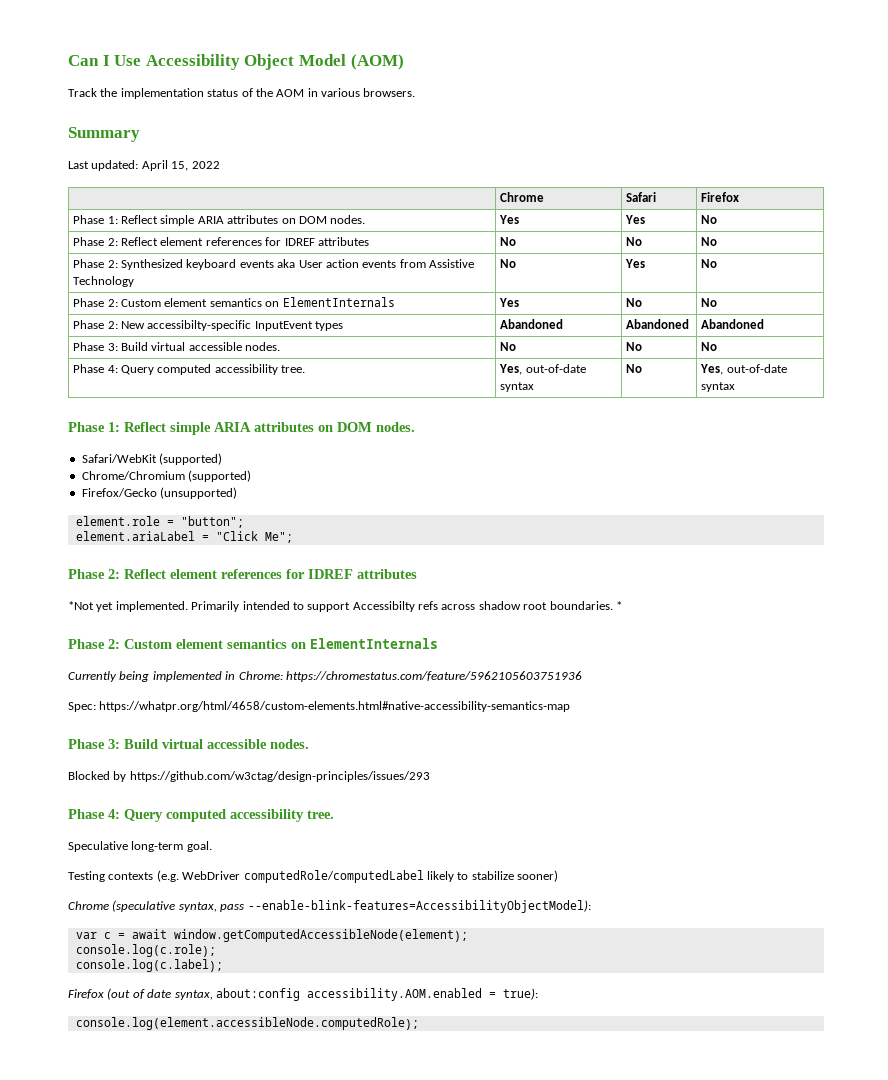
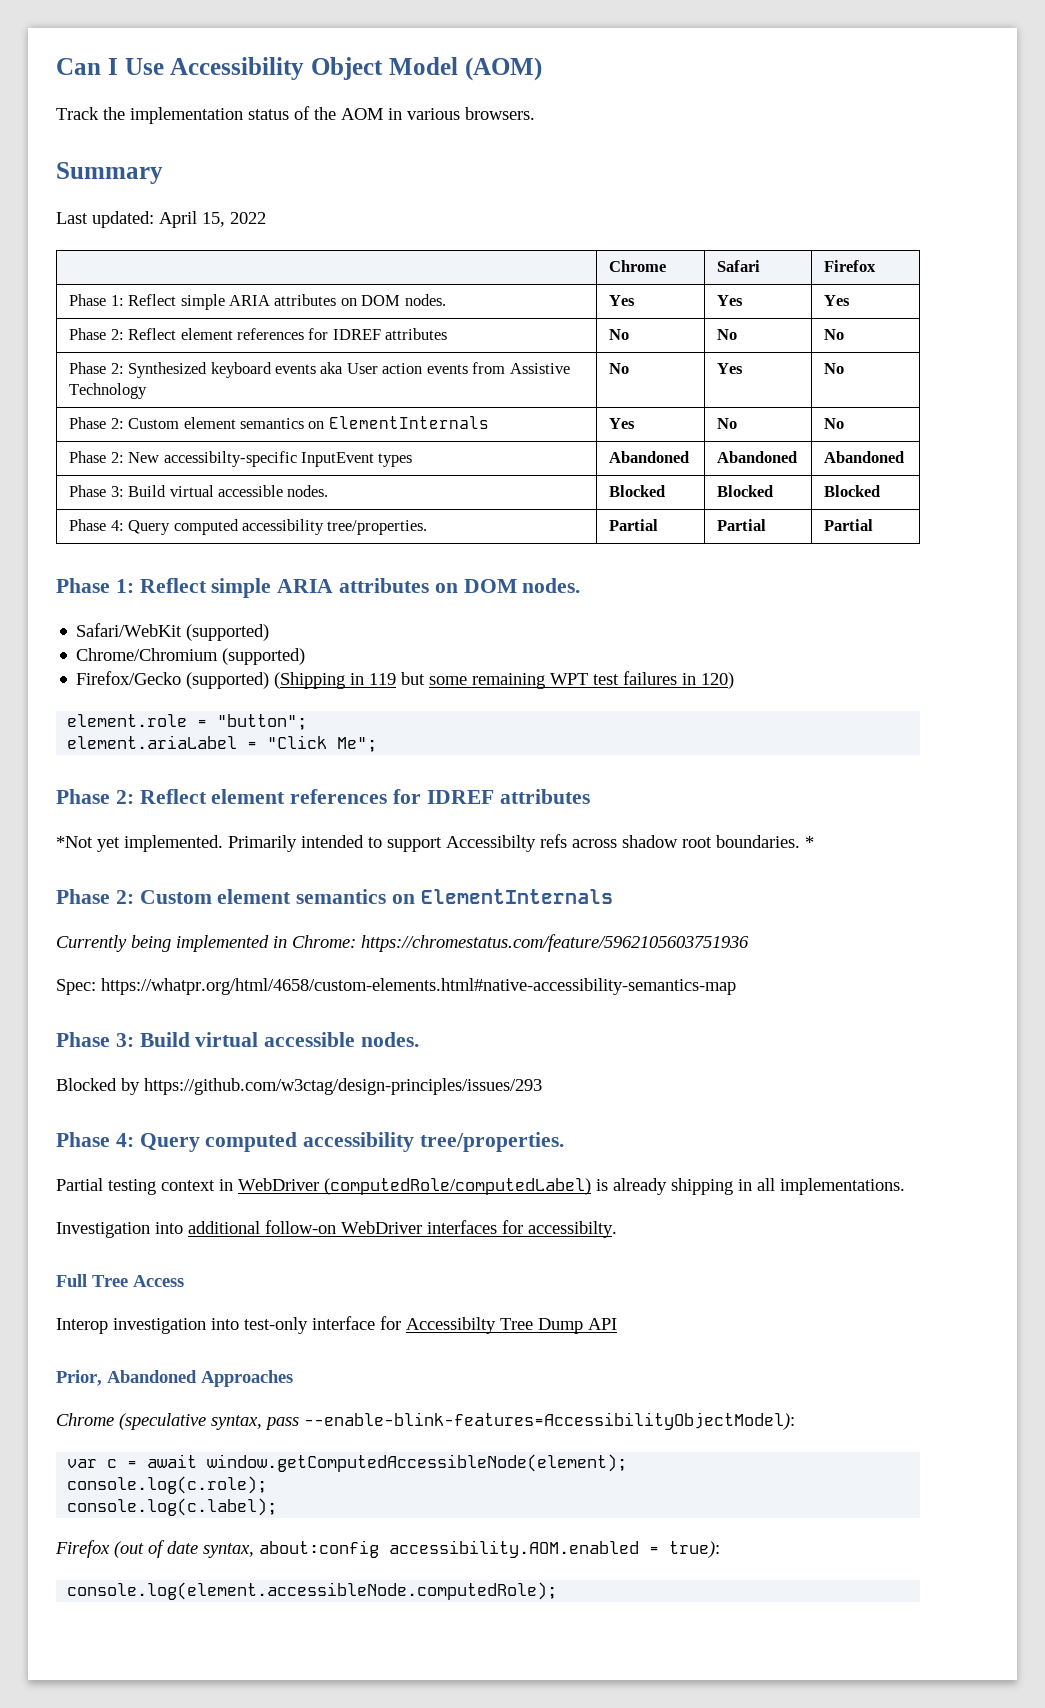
- Phase 1: Reflect simple ARIA attributes on DOM nodes. | Yes | Yes | No
+ Phase 1: Reflect simple ARIA attributes on DOM nodes. | Yes | Yes | Yes
- Phase 3: Build virtual accessible nodes. | No | No | No
- Phase 4: Query computed accessibility tree. | Yes, out-of-date syntax | No | Yes, out-of-date syntax
+ Phase 3: Build virtual accessible nodes. | Blocked | Blocked | Blocked
+ Phase 4: Query computed accessibility tree/properties. | Partial | Partial | Partial
- Firefox/Gecko (unsupported)
+ Firefox/Gecko (supported) (Shipping in 119 but some remaining WPT test failures in 120)
  Blocked by https://github.com/w3ctag/design-principles/issues/293
- Phase 4: Query computed accessibility tree.
- Speculative long-term goal.
- Testing contexts (e.g. WebDriver computedRole/computedLabel likely to stabilize sooner)
+ Phase 4: Query computed accessibility tree/properties.
+ Partial testing context in WebDriver (computedRole/computedLabel) is already shipping in all implementations.
+ Investigation into additional follow-on WebDriver interfaces for accessibilty.
+ Full Tree Access
+ Interop investigation into test-only interface for Accessibilty Tree Dump API
+ Prior, Abandoned Approaches

